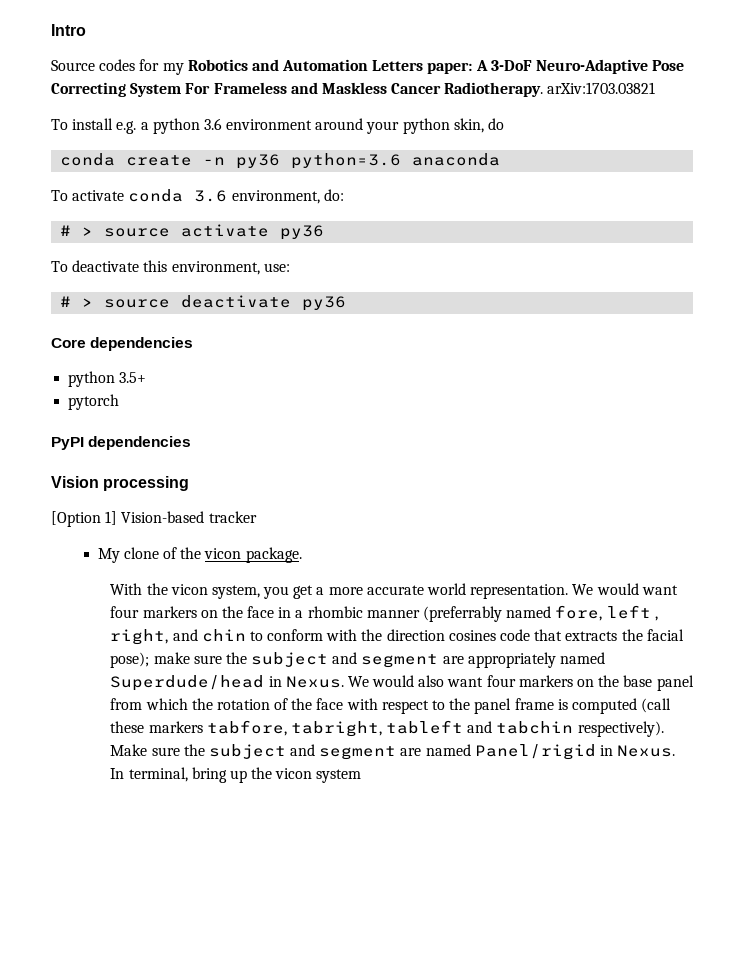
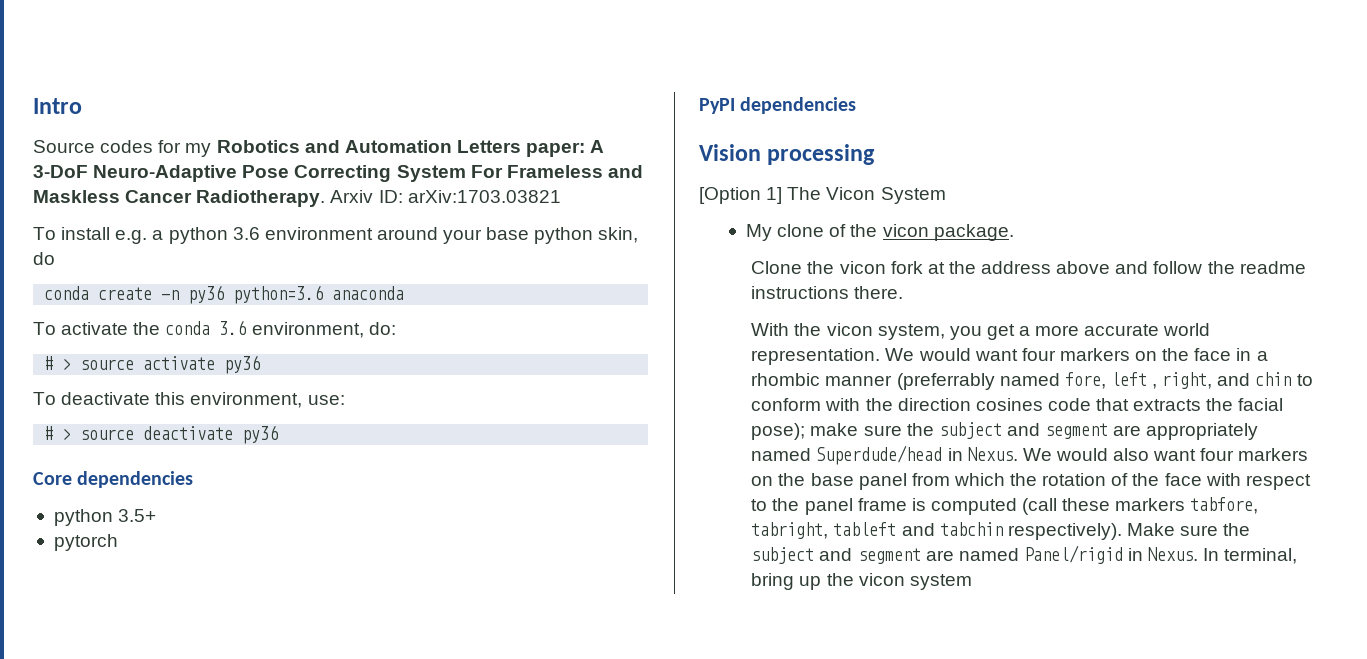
- Source codes for my Robotics and Automation Letters paper: A 3-DoF Neuro-Adaptive Pose Correcting System For Frameless and Maskless Cancer Radiotherapy. arXiv:1703.03821
+ Source codes for my Robotics and Automation Letters paper: A 3-DoF Neuro-Adaptive Pose Correcting System For Frameless and Maskless Cancer Radiotherapy. Arxiv ID: arXiv:1703.03821
- To install e.g. a python 3.6 environment around your python skin, do
+ To install e.g. a python 3.6 environment around your base python skin, do
- To activate conda 3.6 environment, do:
+ To activate the conda 3.6 environment, do:
- [Option 1] Vision-based tracker
+ [Option 1] The Vicon System
+ Clone the vicon fork at the address above and follow the readme instructions there.

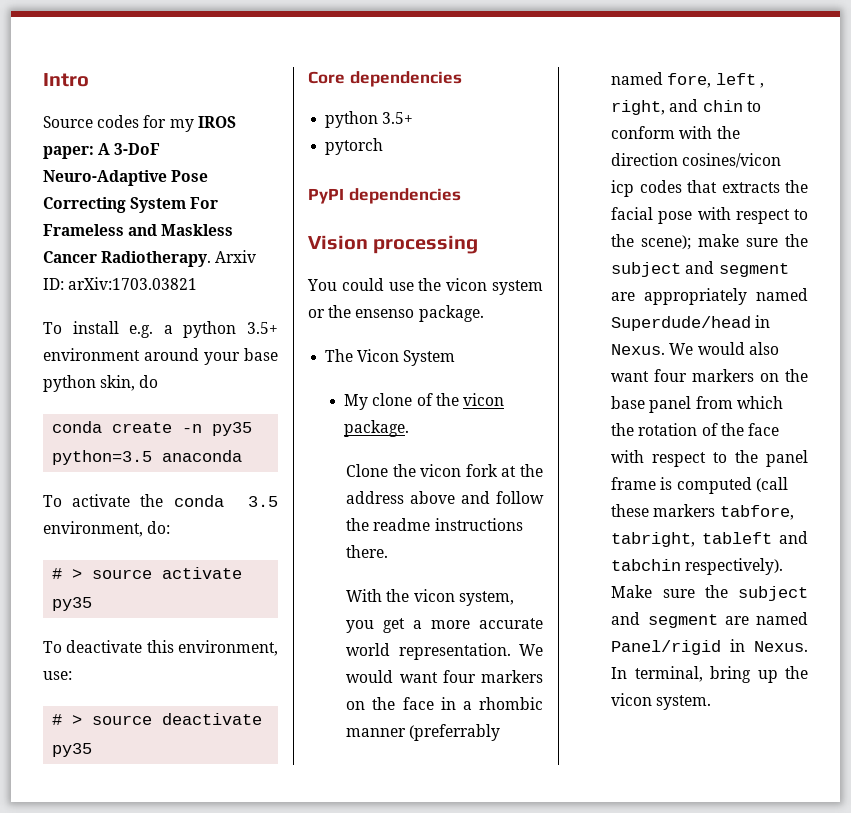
- Source codes for my Robotics and Automation Letters paper: A 3-DoF Neuro-Adaptive Pose Correcting System For Frameless and Maskless Cancer Radiotherapy.
+ Source codes for my IROS paper: A 3-DoF Neuro-Adaptive Pose Correcting System For Frameless and Maskless Cancer Radiotherapy.
- To install e.g. a python 3.6 environment around your base python skin, do
+ To install e.g. a python 3.5+ environment around your base python skin, do
- conda create -n py36 python=3.6 anaconda
+ conda create -n py35 python=3.5 anaconda
- To activate the conda 3.6 environment, do:
+ To activate the conda 3.5 environment, do:
- # > source activate py36
+ # > source activate py35
- # > source deactivate py36
+ # > source deactivate py35
- [Option 1] The Vicon System
+ You could use the vicon system or the ensenso package.
+ The Vicon System
- We would want four markers on the face in a rhombic manner (preferrably named fore, left , right, and chin to conform with the direction cosines code that extracts the facial pose); make sure the subject and segment are appropriately named Superdude/head in Nexus.
+ We would want four markers on the face in a rhombic manner (preferrably named fore, left , right, and chin to conform with the direction cosines/vicon icp codes that extracts the facial pose with respect to the scene); make sure the subject and segment are appropriately named Superdude/head in Nexus.
- In terminal, bring up the vicon system
+ In terminal, bring up the vicon system.

